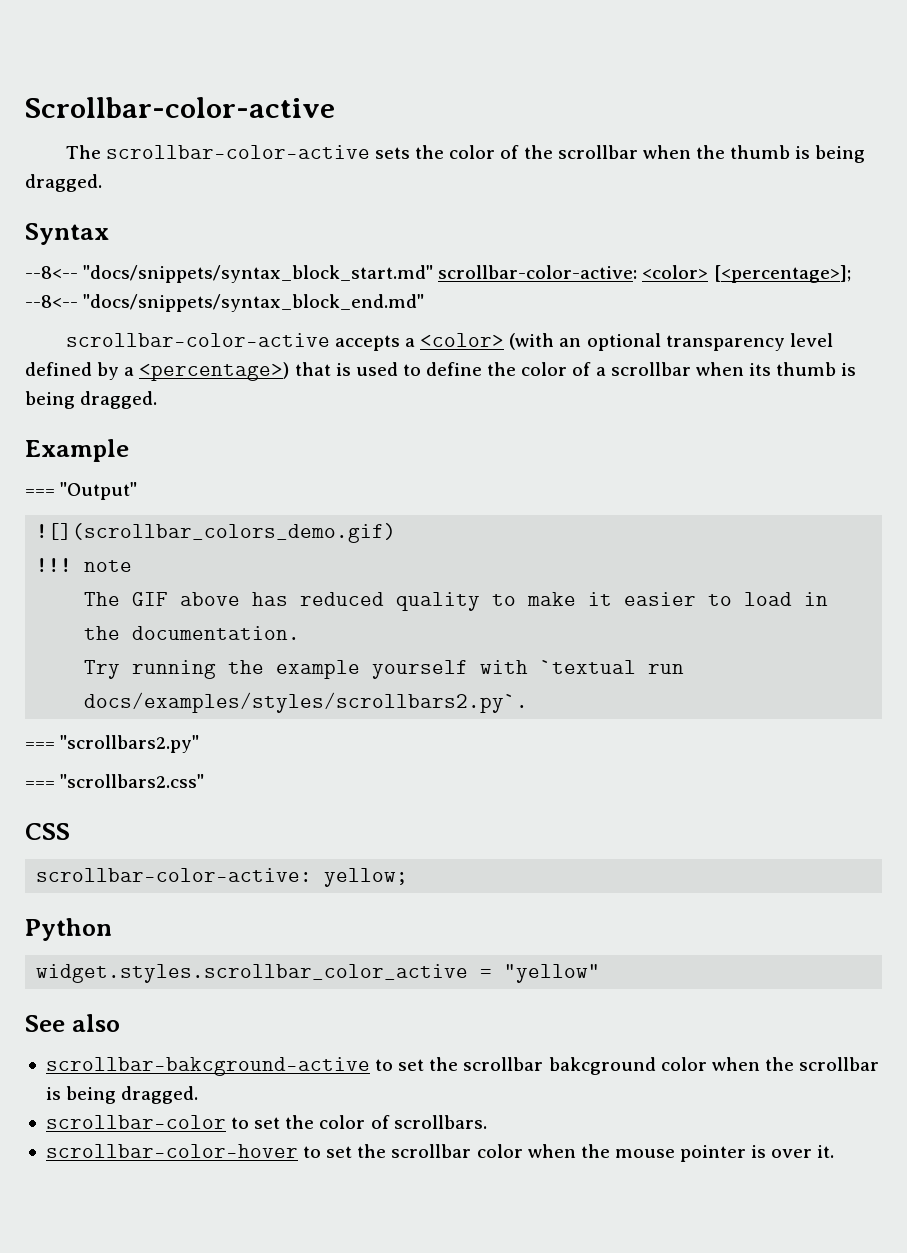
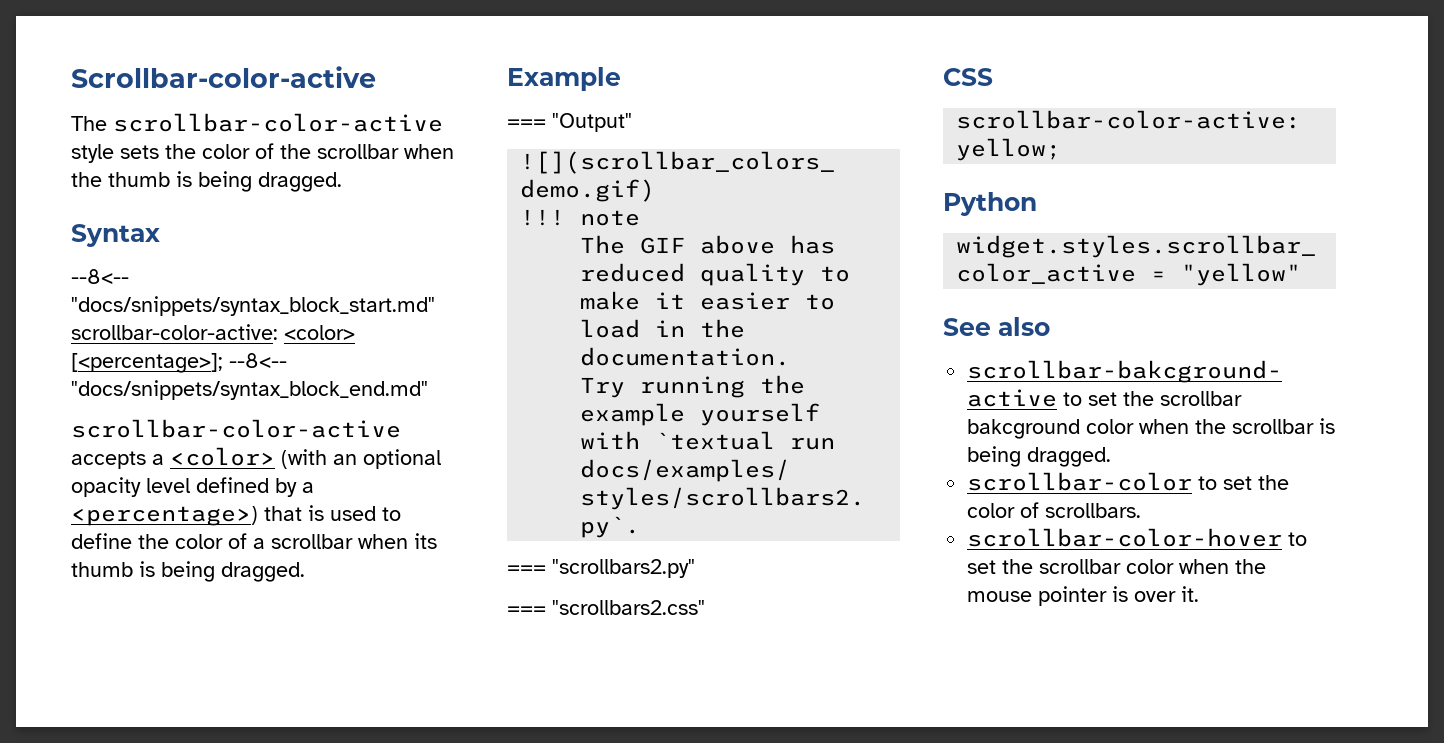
- The scrollbar-color-active sets the color of the scrollbar when the thumb is being dragged.
+ The scrollbar-color-active style sets the color of the scrollbar when the thumb is being dragged.
- scrollbar-color-active accepts a <color> (with an optional transparency level defined by a <percentage>) that is used to define the color of a scrollbar when its thumb is being dragged.
+ scrollbar-color-active accepts a <color> (with an optional opacity level defined by a <percentage>) that is used to define the color of a scrollbar when its thumb is being dragged.

